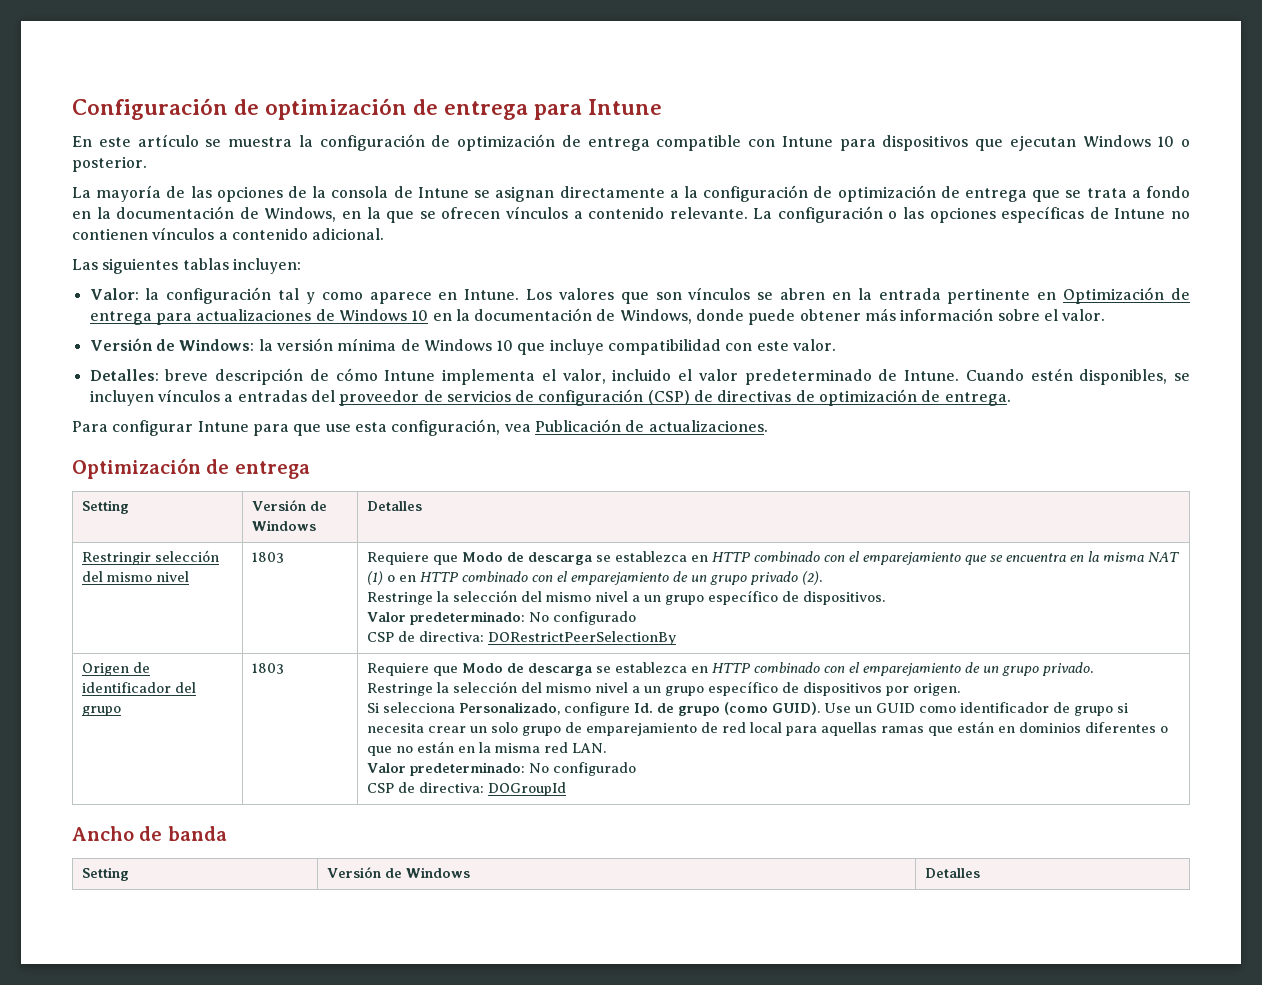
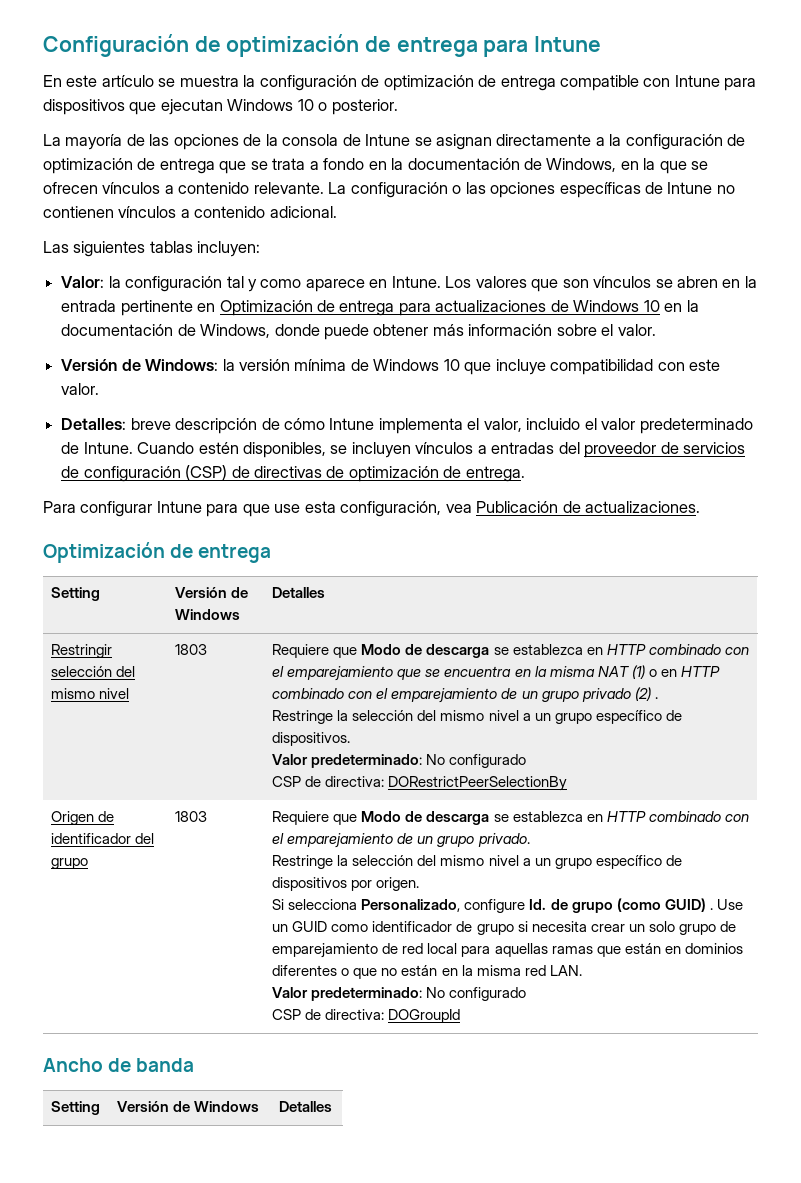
- Requiere que Modo de descarga se establezca en HTTP combinado con el emparejamiento que se encuentra en la misma NAT (1) o en HTTP combinado con el emparejamiento de un grupo privado (2).
+ Requiere que Modo de descarga se establezca en HTTP combinado con el emparejamiento que se encuentra en la misma NAT (1) o en HTTP combinado con el emparejamiento de un grupo privado (2) .
- Si selecciona Personalizado, configure Id. de grupo (como GUID).
+ Si selecciona Personalizado, configure Id. de grupo (como GUID) .

